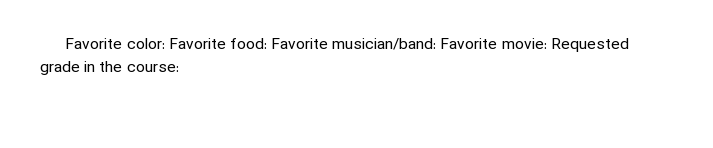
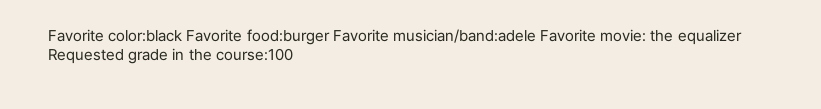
- Favorite color: Favorite food: Favorite musician/band: Favorite movie: Requested grade in the course:
+ Favorite color:black Favorite food:burger Favorite musician/band:adele Favorite movie: the equalizer Requested grade in the course:100

